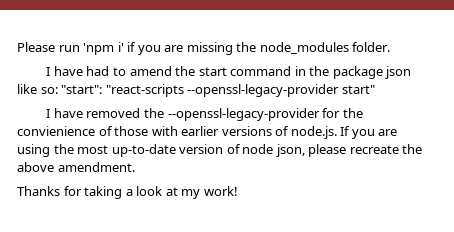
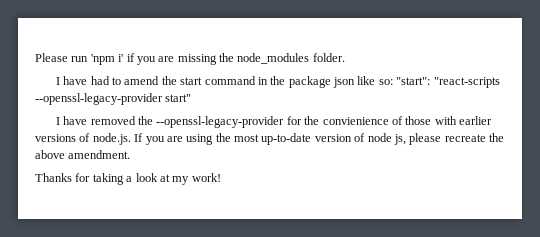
- I have removed the --openssl-legacy-provider for the convienience of those with earlier versions of node.js. If you are using the most up-to-date version of node json, please recreate the above amendment.
+ I have removed the --openssl-legacy-provider for the convienience of those with earlier versions of node.js. If you are using the most up-to-date version of node js, please recreate the above amendment.

